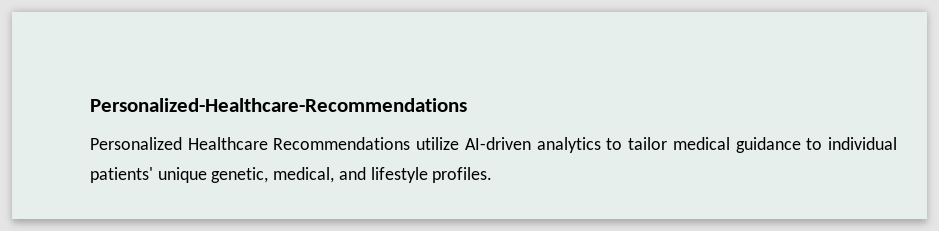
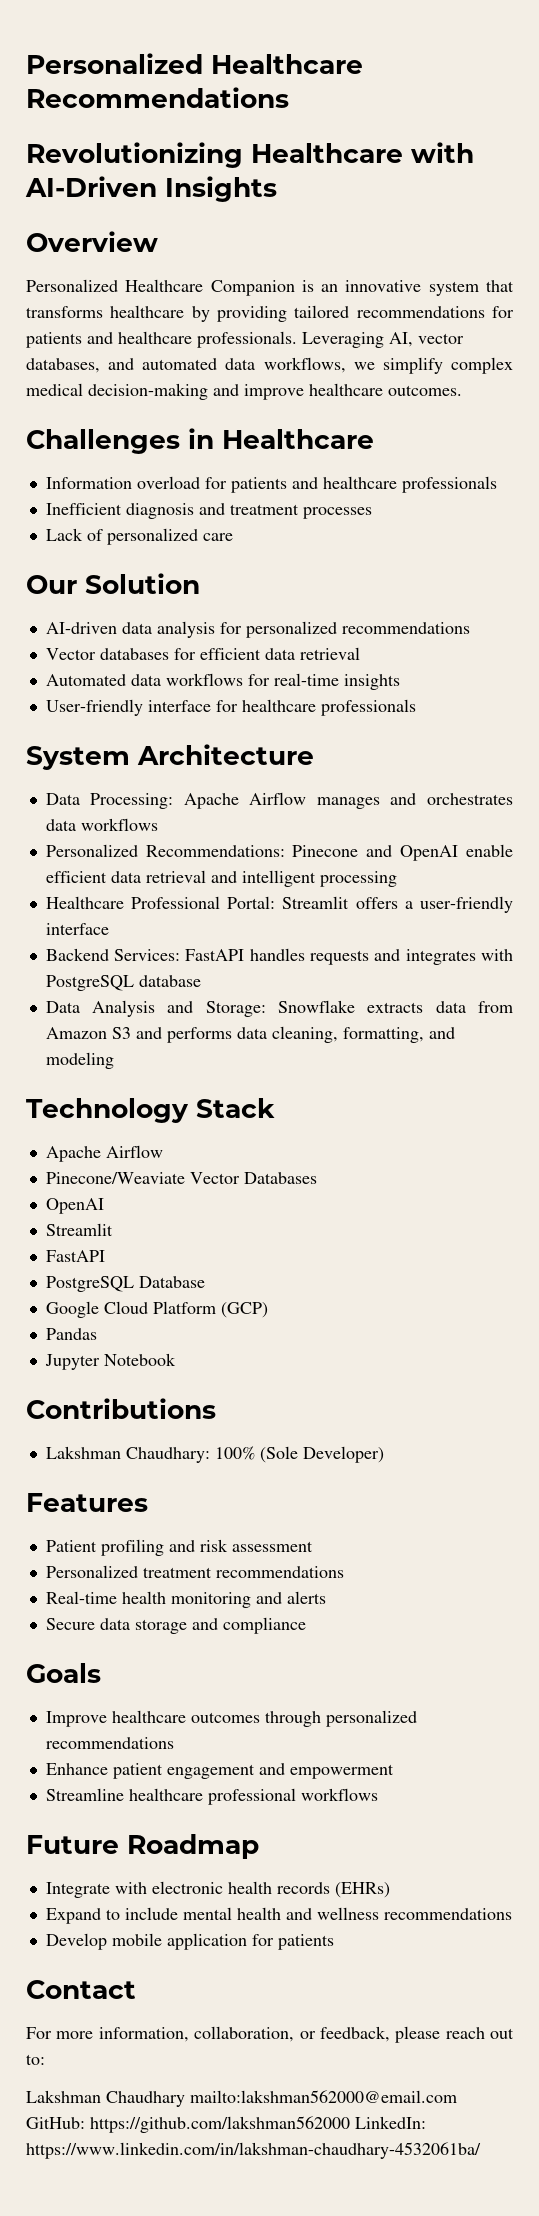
- Personalized-Healthcare-Recommendations
- Personalized Healthcare Recommendations utilize AI-driven analytics to tailor medical guidance to individual patients' unique genetic, medical, and lifestyle profiles.
+ Personalized Healthcare Recommendations
+ Revolutionizing Healthcare with AI-Driven Insights
+ Overview
+ Personalized Healthcare Companion is an innovative system that transforms healthcare by providing tailored recommendations for patients and healthcare professionals. Leveraging AI, vector databases, and automated data workflows, we simplify complex medical decision-making and improve healthcare outcomes.
+ Challenges in Healthcare
+ Information overload for patients and healthcare professionals
+ Inefficient diagnosis and treatment processes
+ Lack of personalized care
+ Our Solution
+ AI-driven data analysis for personalized recommendations
+ Vector databases for efficient data retrieval
+ Automated data workflows for real-time insights
+ User-friendly interface for healthcare professionals
+ System Architecture
+ Data Processing: Apache Airflow manages and orchestrates data workflows
+ Personalized Recommendations: Pinecone and OpenAI enable efficient data retrieval and intelligent processing
+ Healthcare Professional Portal: Streamlit offers a user-friendly interface
+ Backend Services: FastAPI handles requests and integrates with PostgreSQL database
+ Data Analysis and Storage: Snowflake extracts data from Amazon S3 and performs data cleaning, formatting, and modeling
+ Technology Stack
+ Apache Airflow
+ Pinecone/Weaviate Vector Databases
+ OpenAI
+ Streamlit
+ FastAPI
+ PostgreSQL Database
+ Google Cloud Platform (GCP)
+ Pandas
+ Jupyter Notebook
+ Contributions
+ Lakshman Chaudhary: 100% (Sole Developer)
+ Features
+ Patient profiling and risk assessment
+ Personalized treatment recommendations
+ Real-time health monitoring and alerts
+ Secure data storage and compliance
+ Goals
+ Improve healthcare outcomes through personalized recommendations
+ Enhance patient engagement and empowerment
+ Streamline healthcare professional workflows
+ Future Roadmap
+ Integrate with electronic health records (EHRs)
+ Expand to include mental health and wellness recommendations
+ Develop mobile application for patients
+ Contact
+ For more information, collaboration, or feedback, please reach out to:
+ Lakshman Chaudhary mailto:lakshman562000@email.com GitHub: https://github.com/lakshman562000 LinkedIn: https://www.linkedin.com/in/lakshman-chaudhary-4532061ba/

